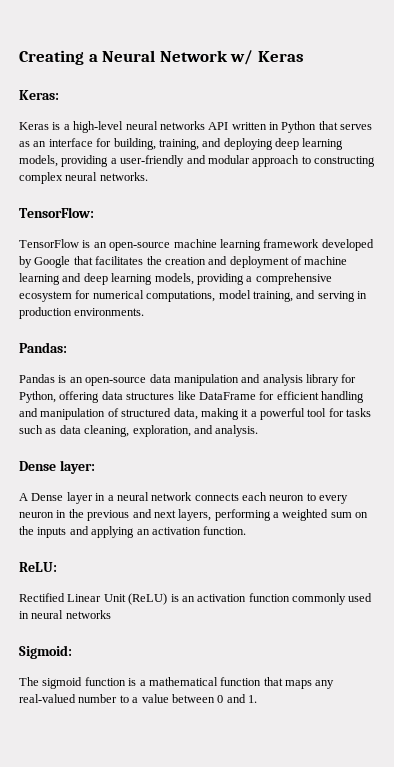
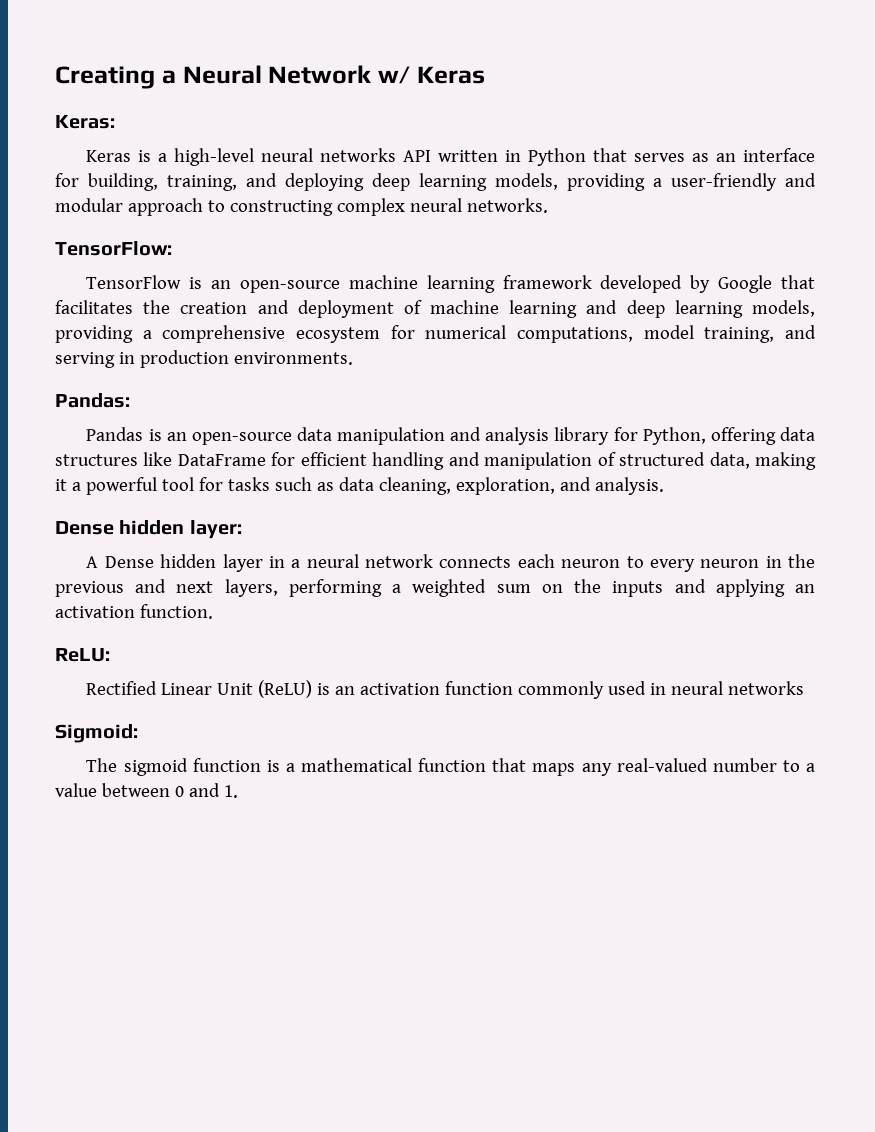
- Dense layer:
+ Dense hidden layer:
- A Dense layer in a neural network connects each neuron to every neuron in the previous and next layers, performing a weighted sum on the inputs and applying an activation function.
+ A Dense hidden layer in a neural network connects each neuron to every neuron in the previous and next layers, performing a weighted sum on the inputs and applying an activation function.

